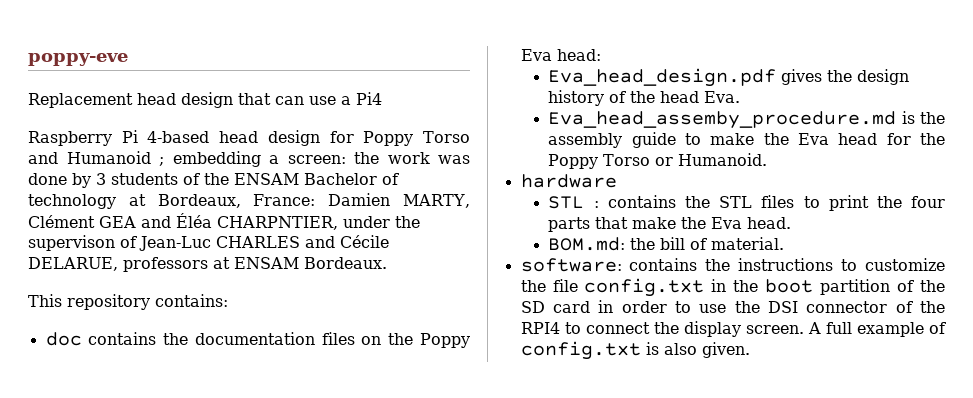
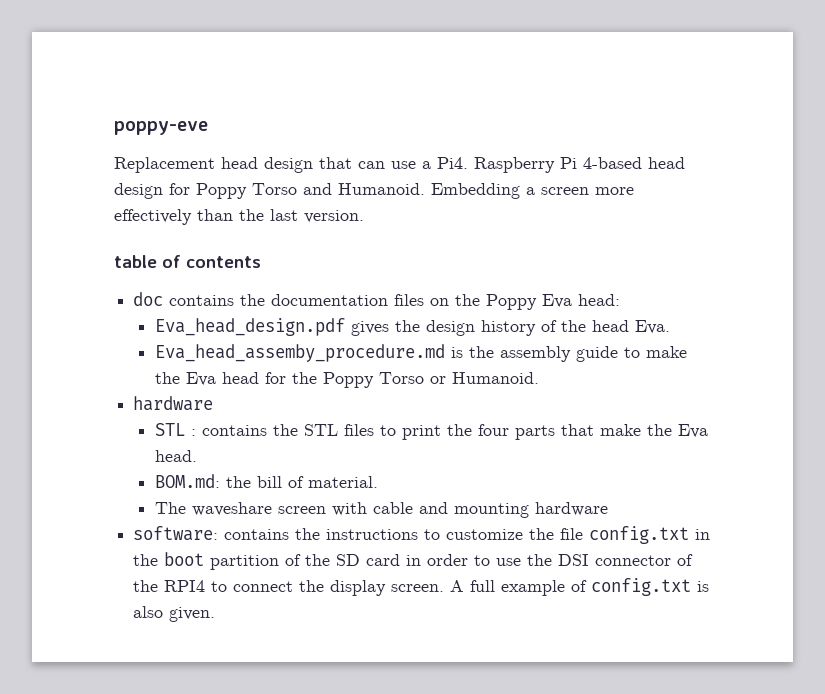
- Replacement head design that can use a Pi4
- Raspberry Pi 4-based head design for Poppy Torso and Humanoid ; embedding a screen: the work was done by 3 students of the ENSAM Bachelor of technology at Bordeaux, France: Damien MARTY, Clément GEA and Éléa CHARPNTIER, under the supervison of Jean-Luc CHARLES and Cécile DELARUE, professors at ENSAM Bordeaux.
- This repository contains:
+ Replacement head design that can use a Pi4. Raspberry Pi 4-based head design for Poppy Torso and Humanoid. Embedding a screen more effectively than the last version.
+ table of contents
+ The waveshare screen with cable and mounting hardware

